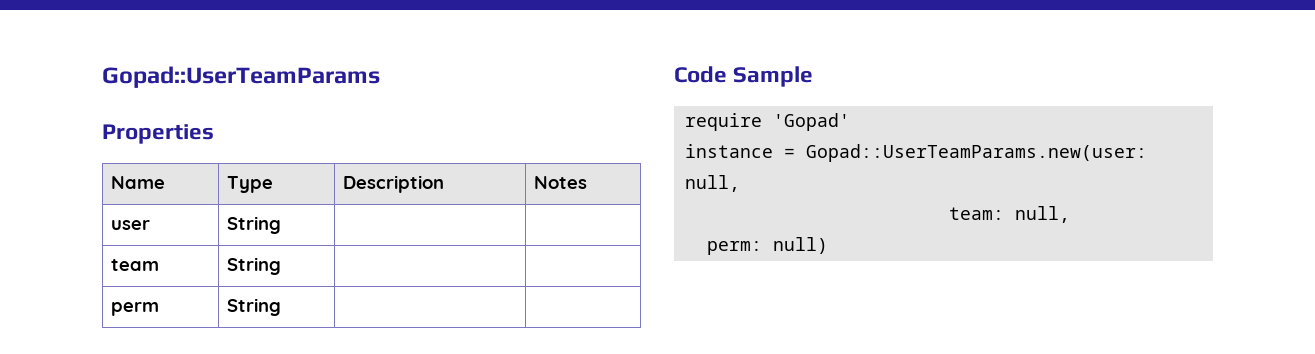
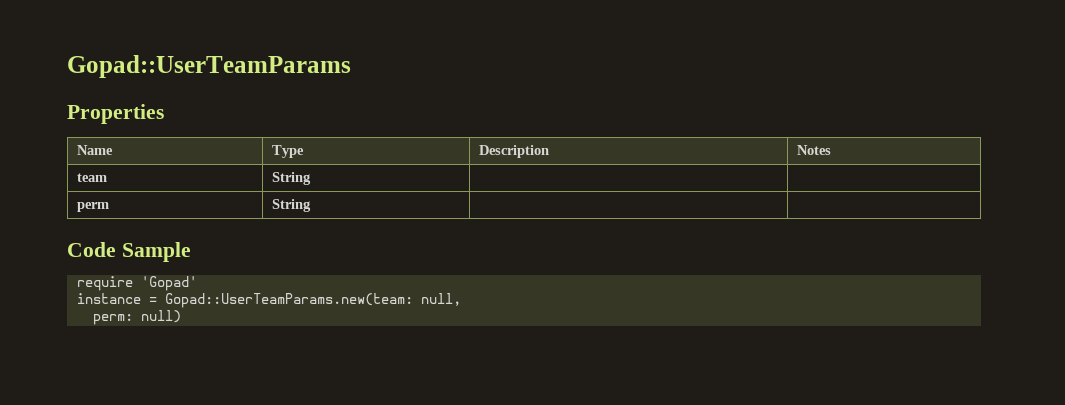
- user | String | |
- instance = Gopad::UserTeamParams.new(user: null,
- team: null,
+ instance = Gopad::UserTeamParams.new(team: null,

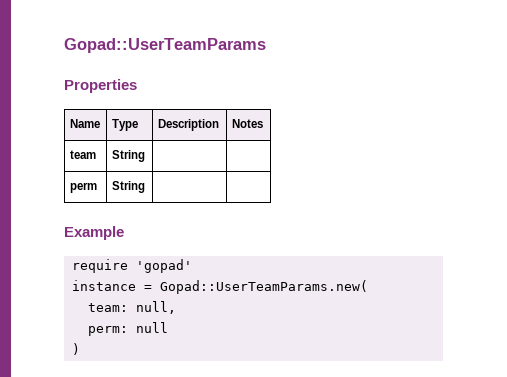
- Code Sample
+ Example
- require 'Gopad'
+ require 'gopad'
- instance = Gopad::UserTeamParams.new(team: null,
+ instance = Gopad::UserTeamParams.new(
+ team: null,
- perm: null)
+ perm: null
+ )

